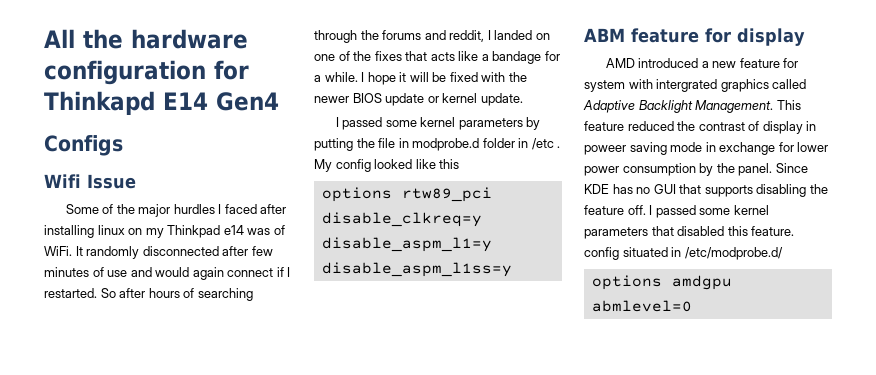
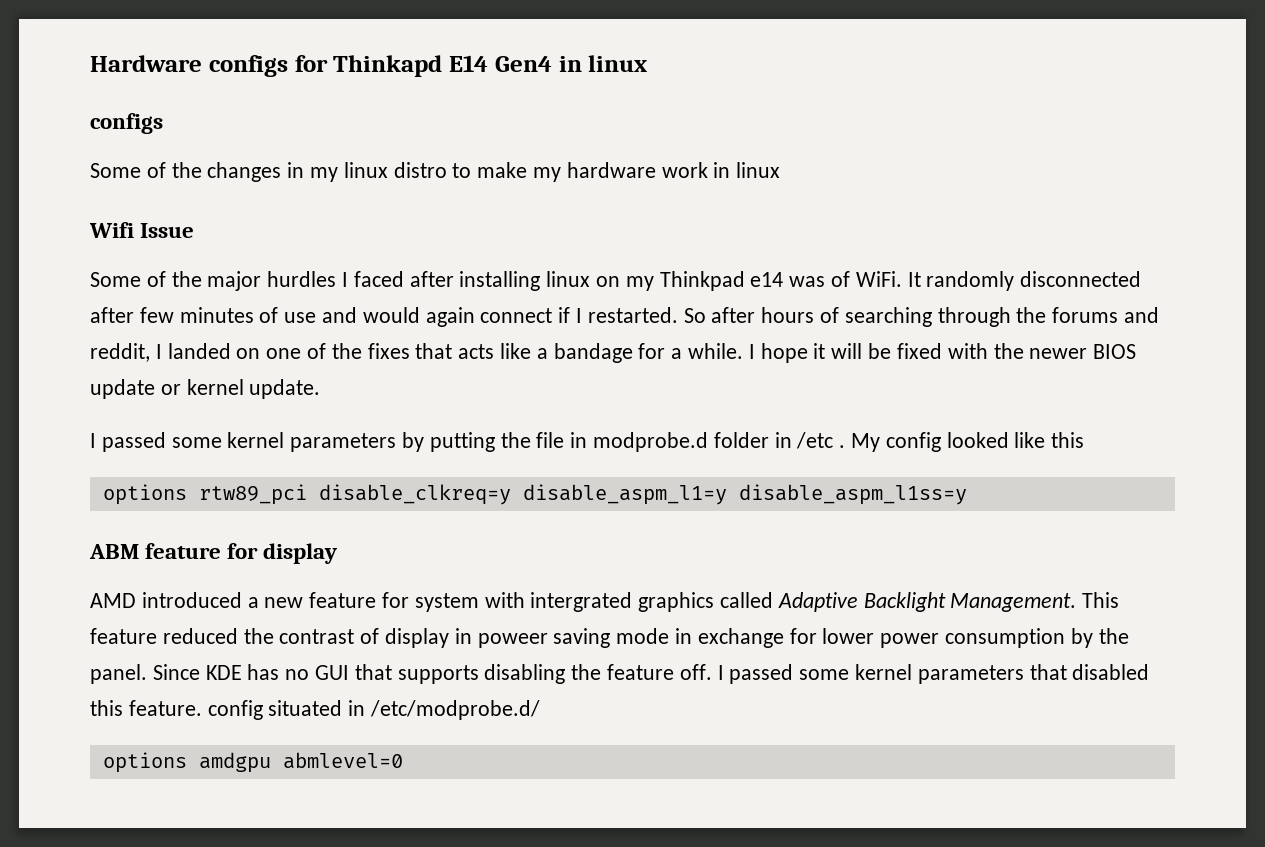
- All the hardware configuration for Thinkapd E14 Gen4
- Configs
+ Hardware configs for Thinkapd E14 Gen4 in linux
+ configs
+ Some of the changes in my linux distro to make my hardware work in linux

